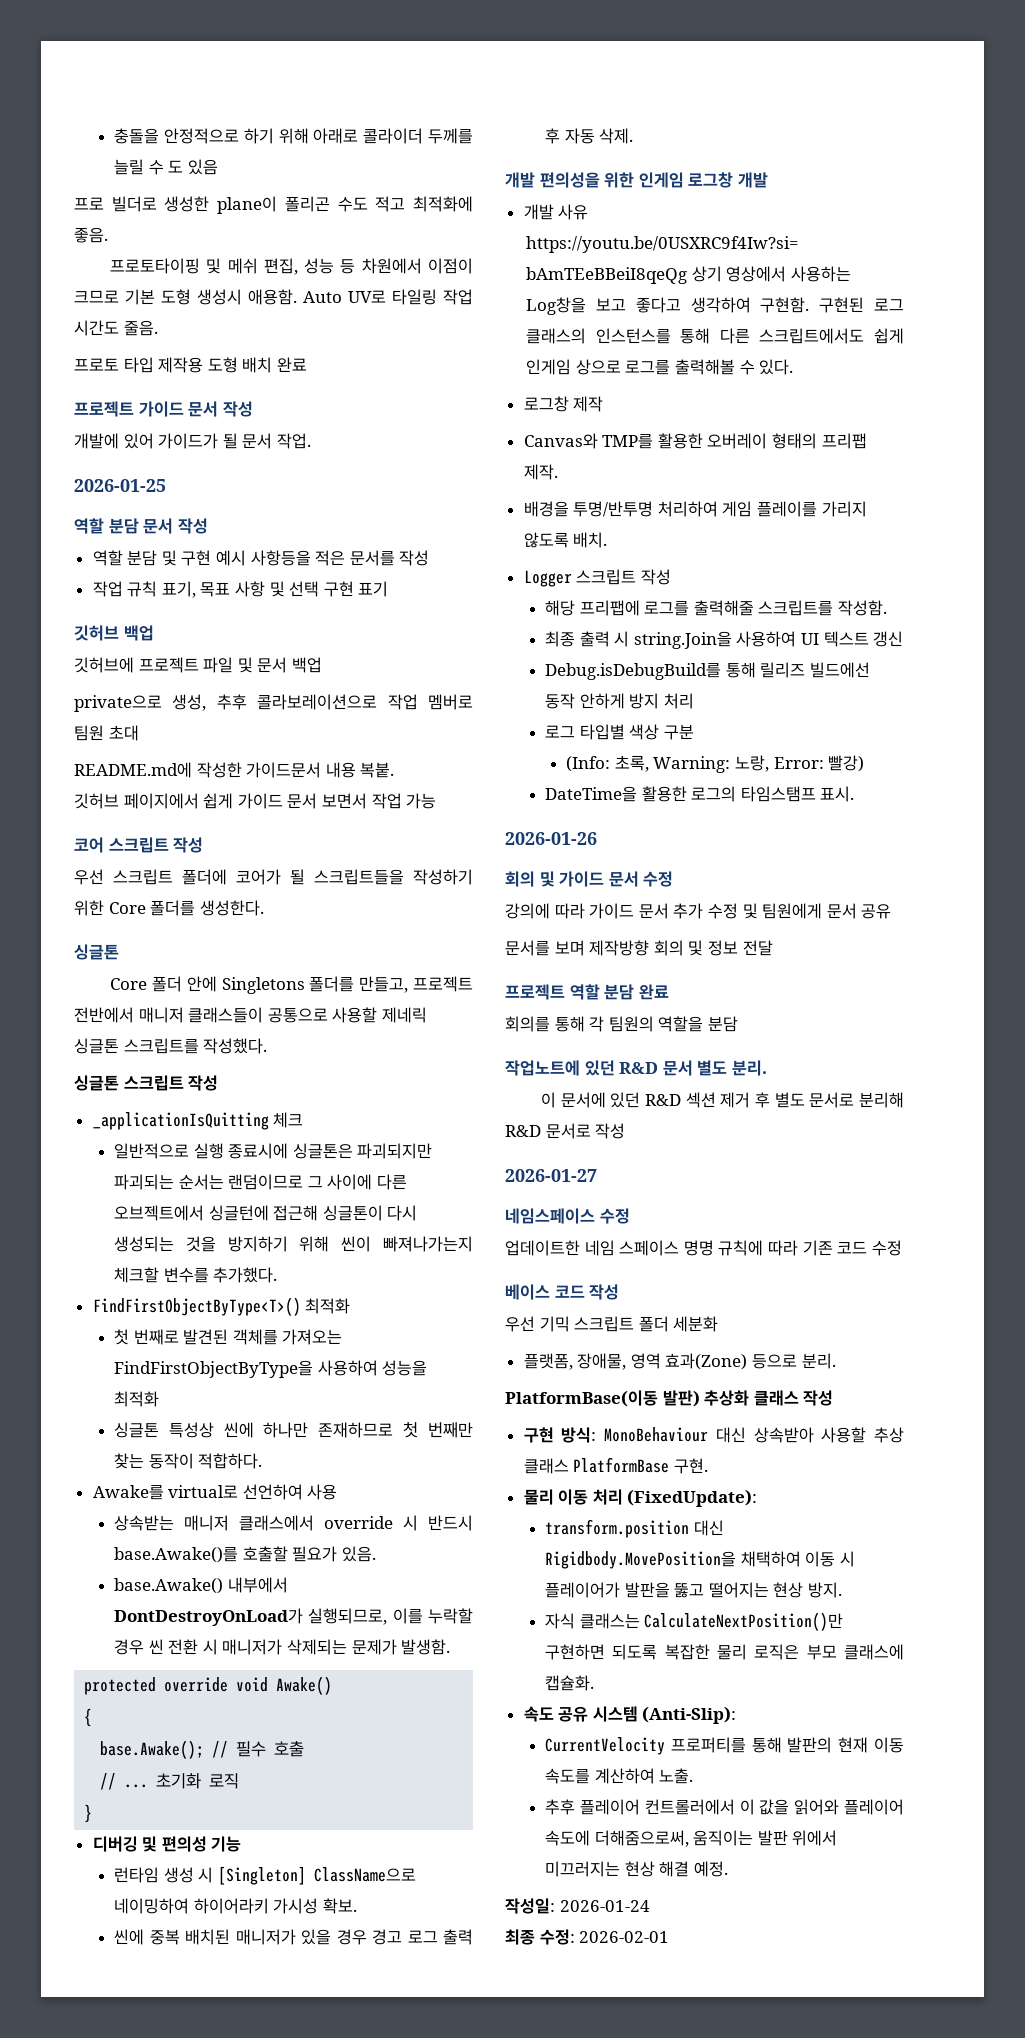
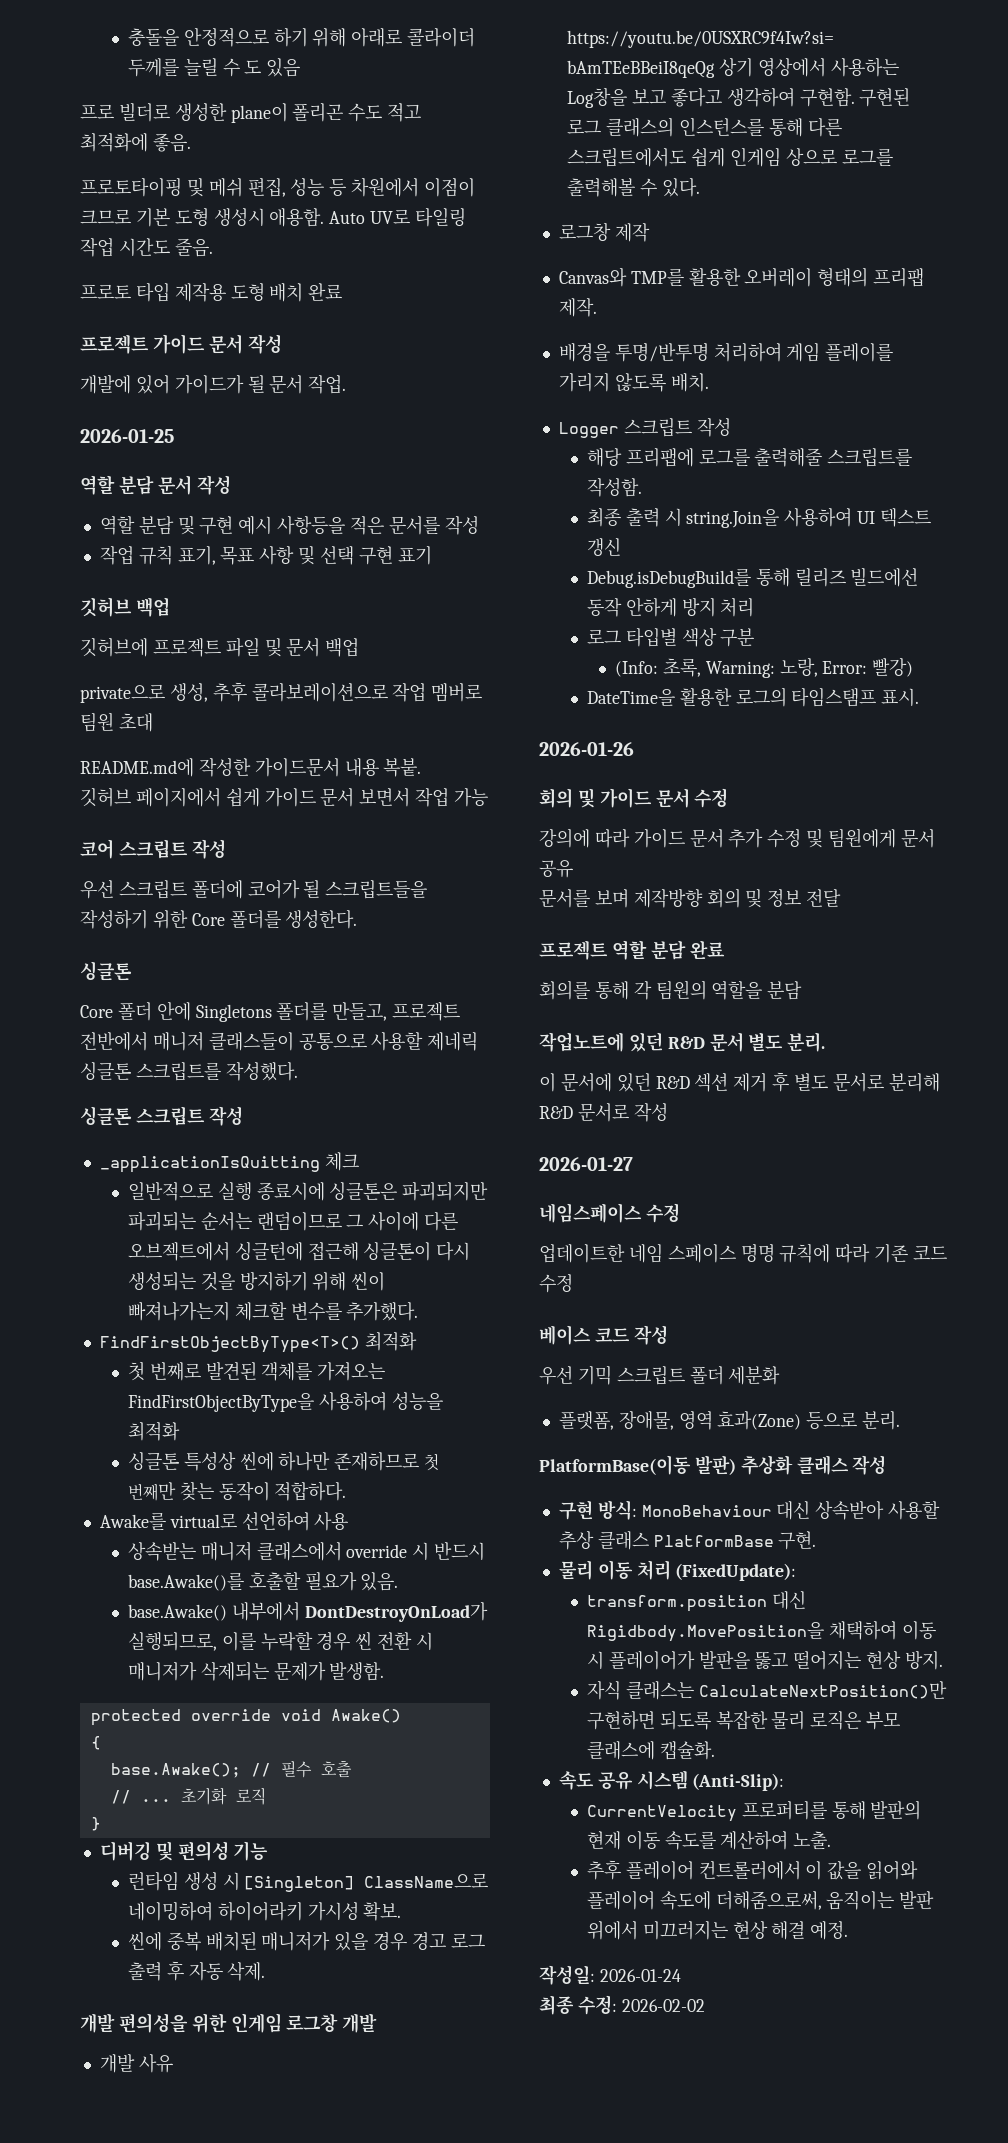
- 최종 수정: 2026-02-01
+ 최종 수정: 2026-02-02

